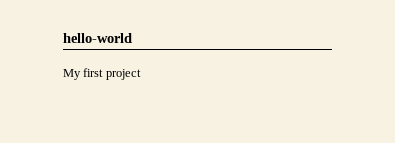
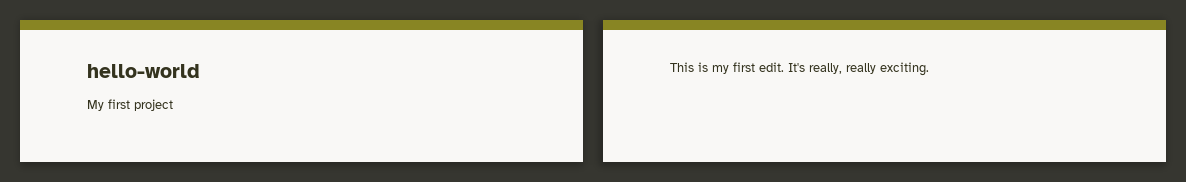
+ This is my first edit. It's really, really exciting.

